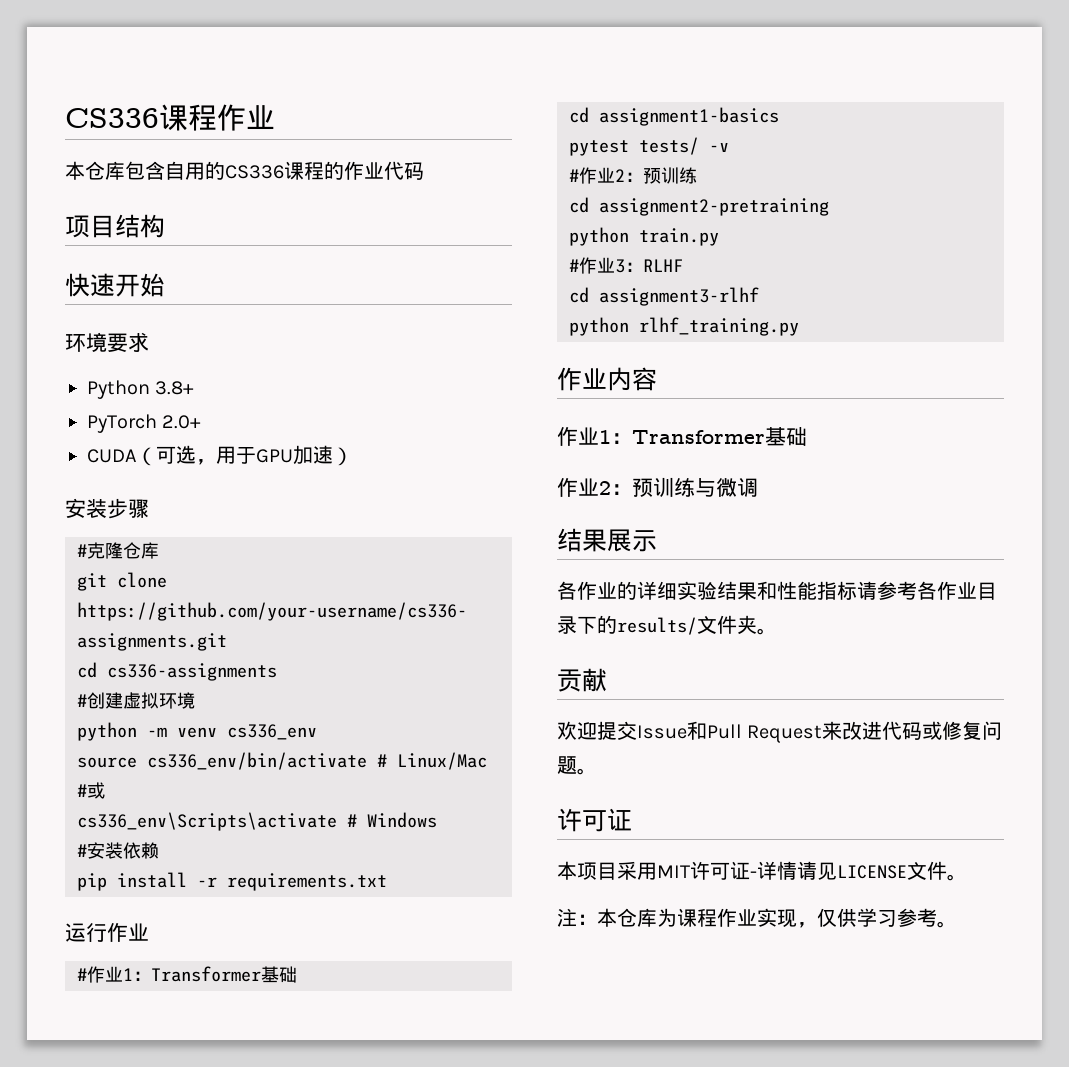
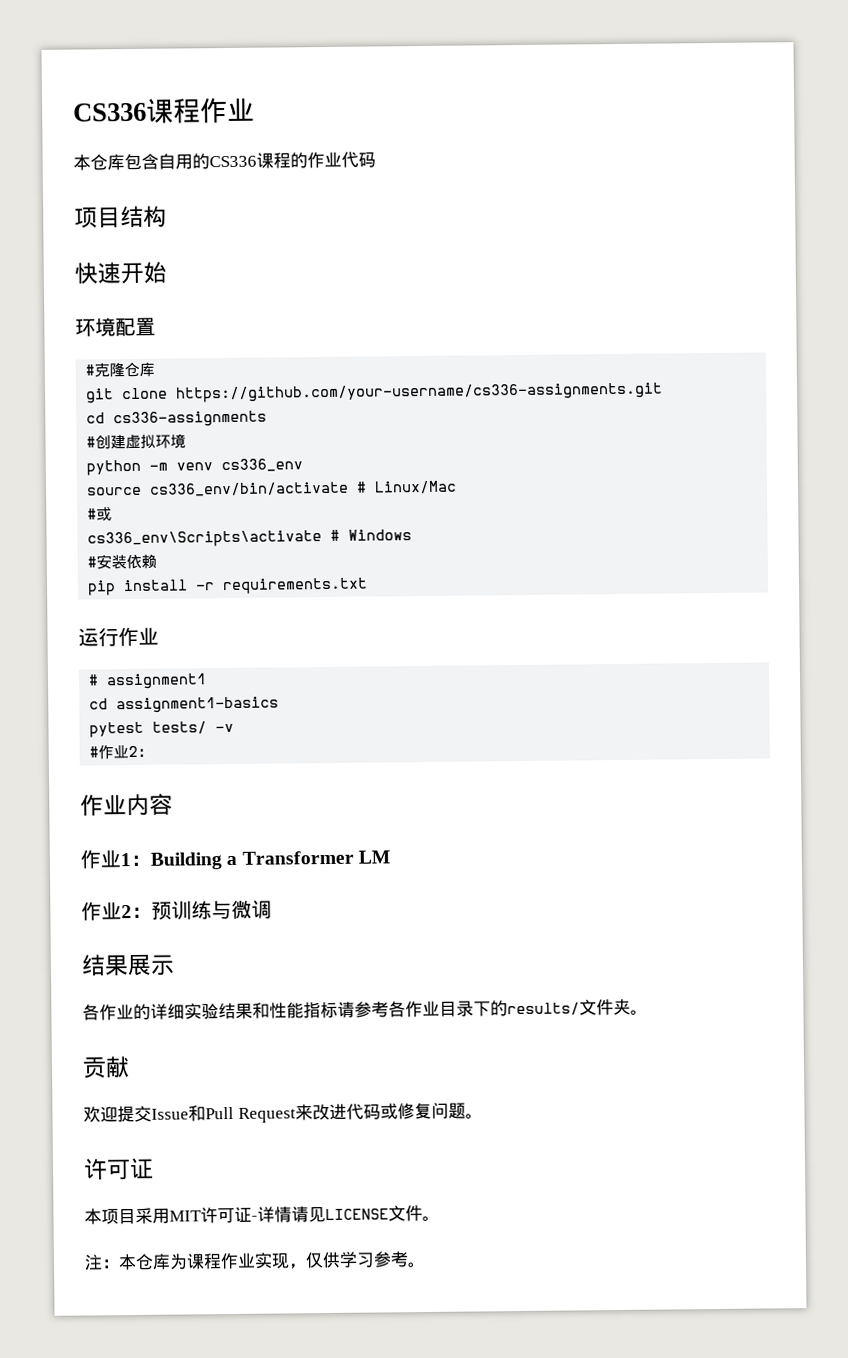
- 环境要求
- Python 3.8+
- PyTorch 2.0+
- CUDA（可选，用于GPU加速）
- 安装步骤
+ 环境配置
- #作业1：Transformer基础
+ # assignment1
- #作业2：预训练
- cd assignment2-pretraining
- python train.py
- #作业3：RLHF
- cd assignment3-rlhf
- python rlhf_training.py
+ #作业2：
  作业内容
- 作业1：Transformer基础
+ 作业1：Building a Transformer LM

